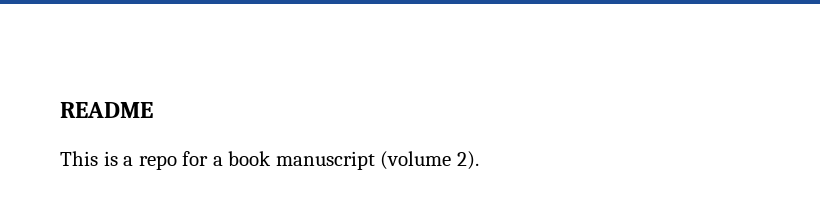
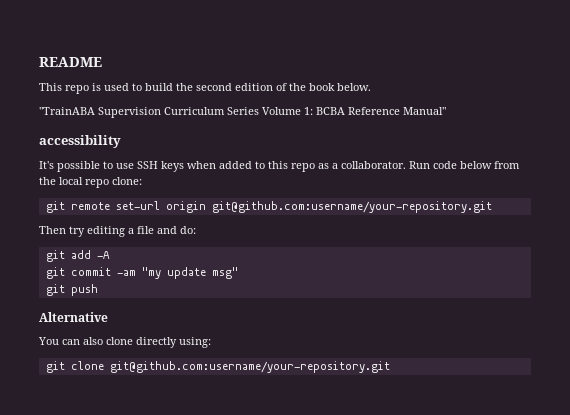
- This is a repo for a book manuscript (volume 2).
+ This repo is used to build the second edition of the book below.
+ "TrainABA Supervision Curriculum Series Volume 1: BCBA Reference Manual"
+ accessibility
+ It's possible to use SSH keys when added to this repo as a collaborator. Run code below from the local repo clone:
+ git remote set-url origin git@github.com:username/your-repository.git
+ Then try editing a file and do:
+ git add -A
+ git commit -am "my update msg"
+ git push
+ Alternative
+ You can also clone directly using:
+ git clone git@github.com:username/your-repository.git

